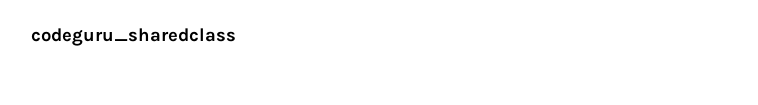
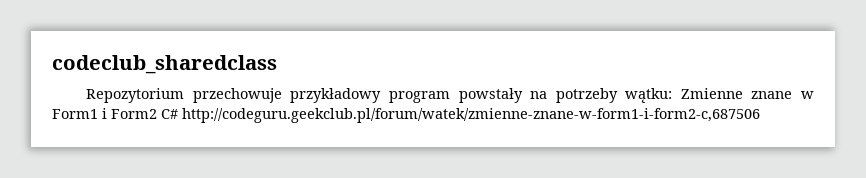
- codeguru_sharedclass
+ codeclub_sharedclass
+ Repozytorium przechowuje przykładowy program powstały na potrzeby wątku: Zmienne znane w Form1 i Form2 C# http://codeguru.geekclub.pl/forum/watek/zmienne-znane-w-form1-i-form2-c,687506

